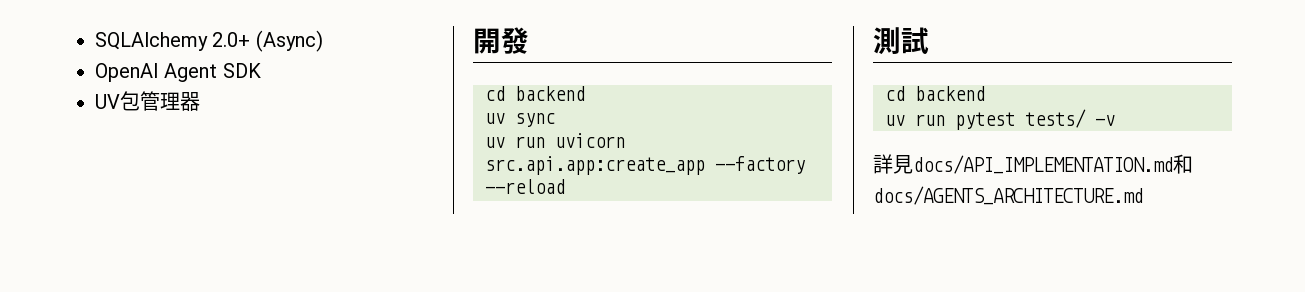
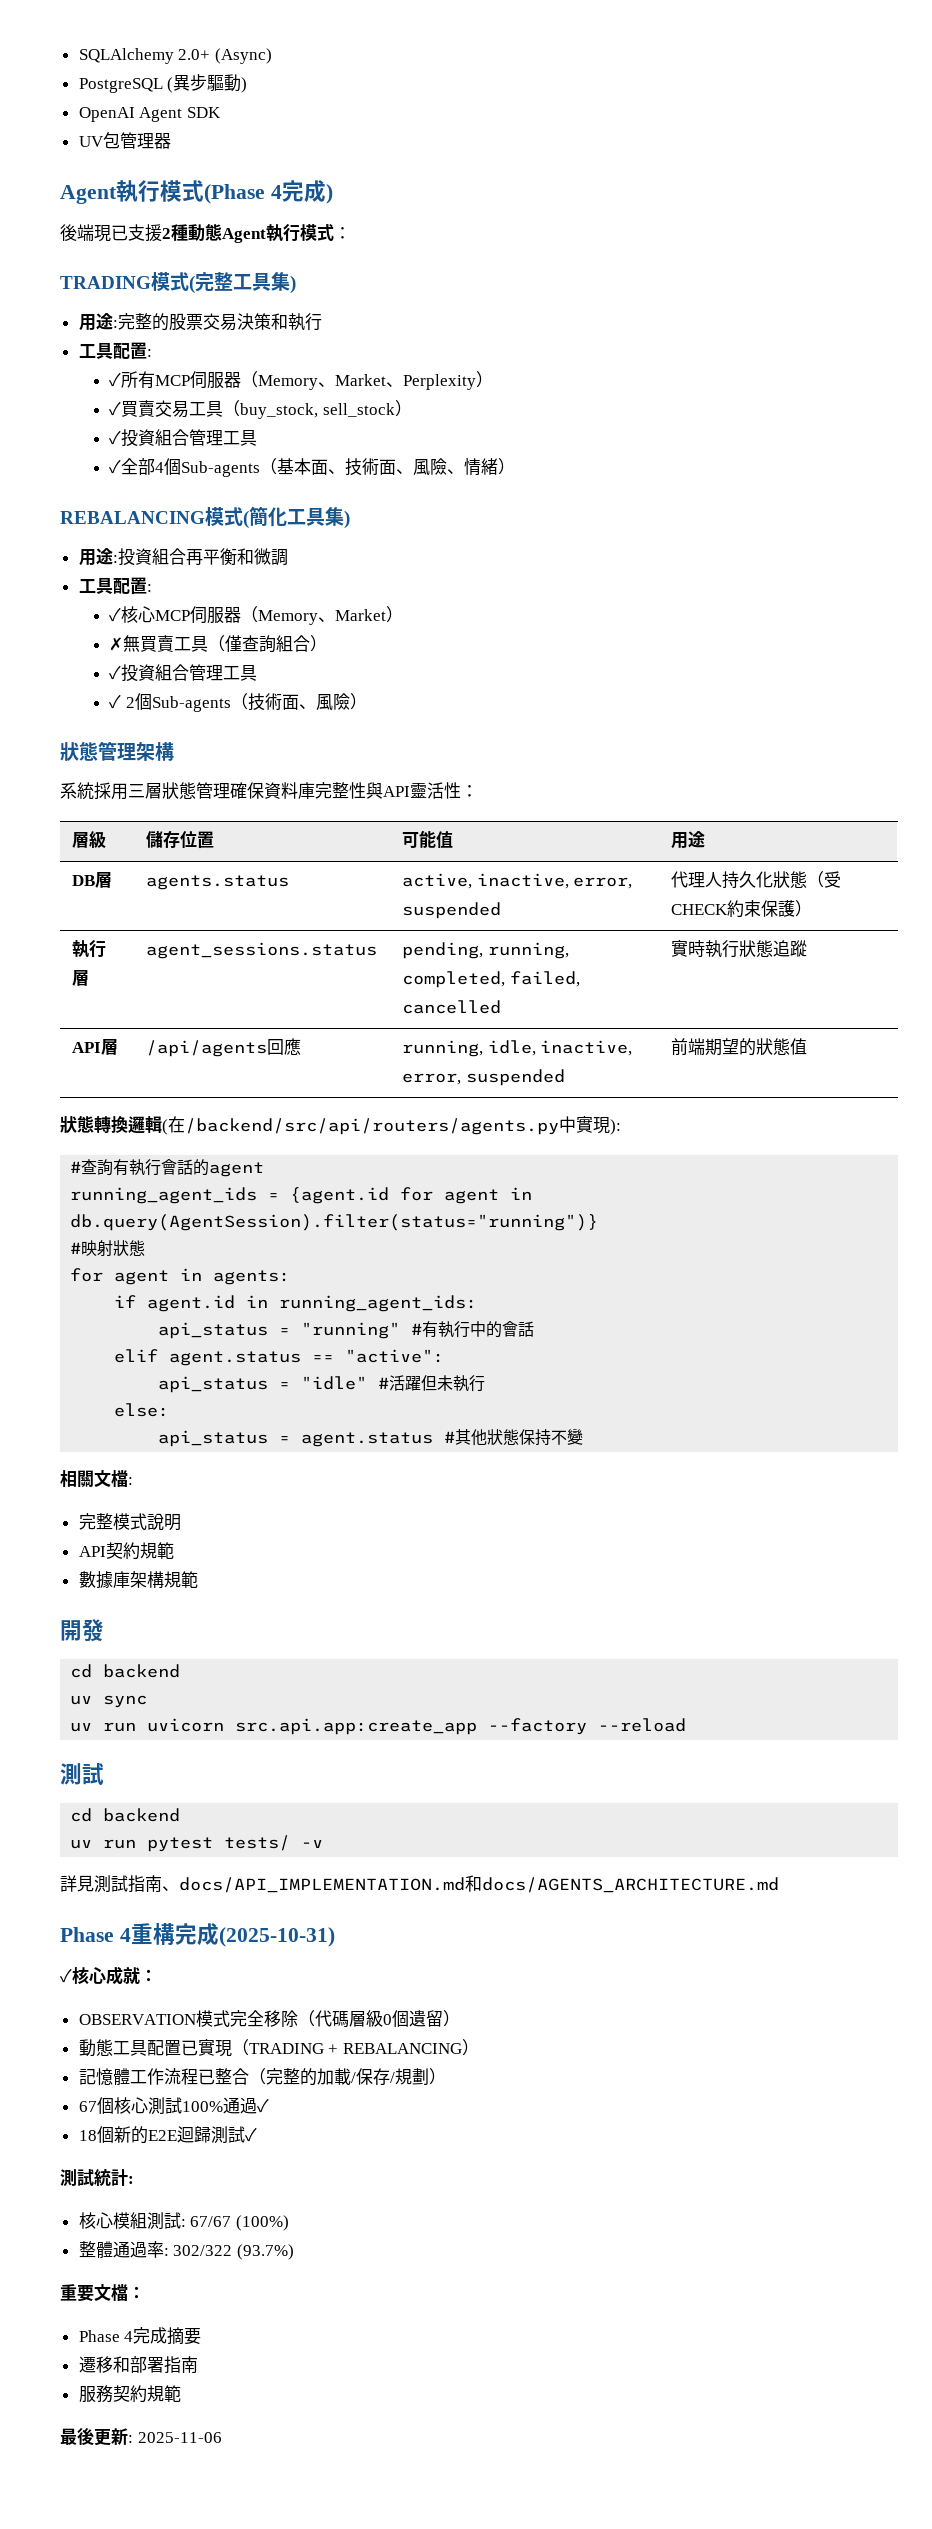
+ PostgreSQL (異步驅動)
+ Agent執行模式(Phase 4完成)
+ 後端現已支援2種動態Agent執行模式：
+ TRADING模式(完整工具集)
+ 用途:完整的股票交易決策和執行
+ 工具配置:
+ ✓所有MCP伺服器（Memory、Market、Perplexity）
+ ✓買賣交易工具（buy_stock, sell_stock）
+ ✓投資組合管理工具
+ ✓全部4個Sub-agents（基本面、技術面、風險、情緒）
+ REBALANCING模式(簡化工具集)
+ 用途:投資組合再平衡和微調
+ 工具配置:
+ ✓核心MCP伺服器（Memory、Market）
+ ✗無買賣工具（僅查詢組合）
+ ✓投資組合管理工具
+ ✓ 2個Sub-agents（技術面、風險）
+ 狀態管理架構
+ 系統採用三層狀態管理確保資料庫完整性與API靈活性：
+ 層級 | 儲存位置 | 可能值 | 用途
+ DB層 | agents.status | active, inactive, error, suspended | 代理人持久化狀態（受CHECK約束保護）
+ 執行層 | agent_sessions.status | pending, running, completed, failed, cancelled | 實時執行狀態追蹤
+ API層 | /api/agents回應 | running, idle, inactive, error, suspended | 前端期望的狀態值
+ 狀態轉換邏輯(在/backend/src/api/routers/agents.py中實現):
+ #查詢有執行會話的agent
+ running_agent_ids = {agent.id for agent in db.query(AgentSession).filter(status="running")}
+ #映射狀態
+ for agent in agents:
+ if agent.id in running_agent_ids:
+ api_status = "running" #有執行中的會話
+ elif agent.status == "active":
+ api_status = "idle" #活躍但未執行
+ else:
+ api_status = agent.status #其他狀態保持不變
+ 相關文檔:
+ 完整模式說明
+ API契約規範
+ 數據庫架構規範
- 詳見docs/API_IMPLEMENTATION.md和docs/AGENTS_ARCHITECTURE.md
+ 詳見測試指南、docs/API_IMPLEMENTATION.md和docs/AGENTS_ARCHITECTURE.md
+ Phase 4重構完成(2025-10-31)
+ ✓核心成就：
+ OBSERVATION模式完全移除（代碼層級0個遺留）
+ 動態工具配置已實現（TRADING + REBALANCING）
+ 記憶體工作流程已整合（完整的加載/保存/規劃）
+ 67個核心測試100%通過✓
+ 18個新的E2E迴歸測試✓
+ 測試統計:
+ 核心模組測試: 67/67 (100%)
+ 整體通過率: 302/322 (93.7%)
+ 重要文檔：
+ Phase 4完成摘要
+ 遷移和部署指南
+ 服務契約規範
+ 最後更新: 2025-11-06

